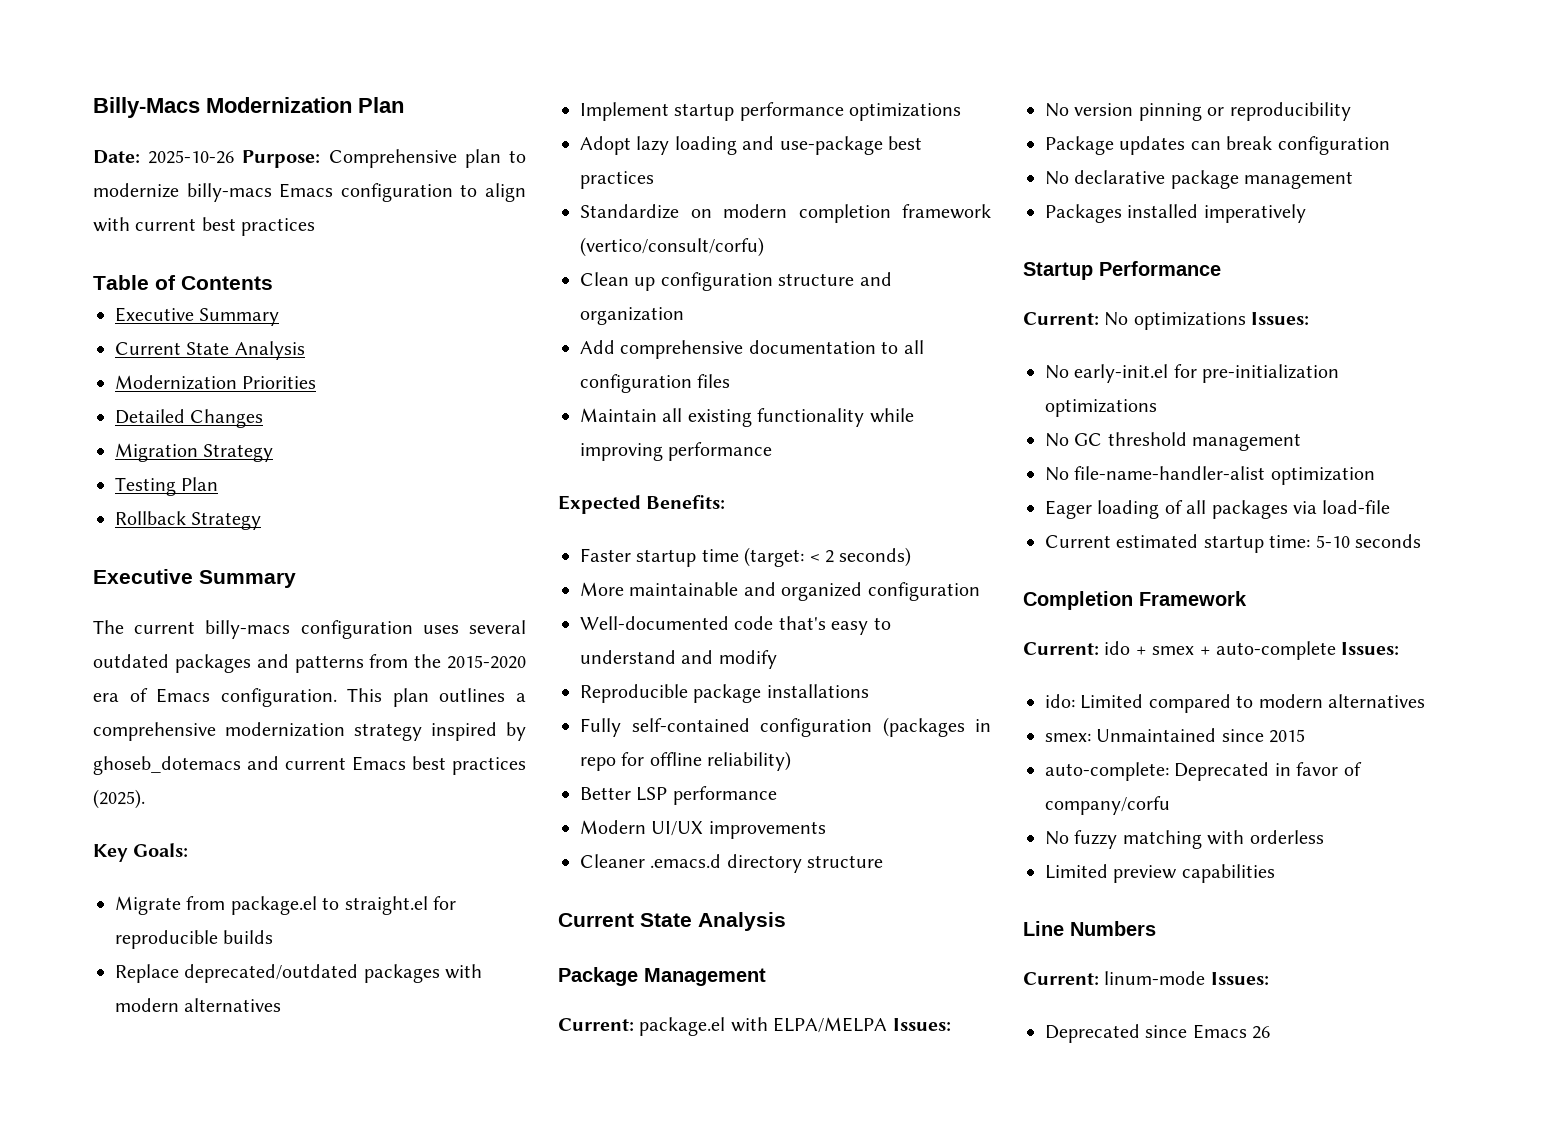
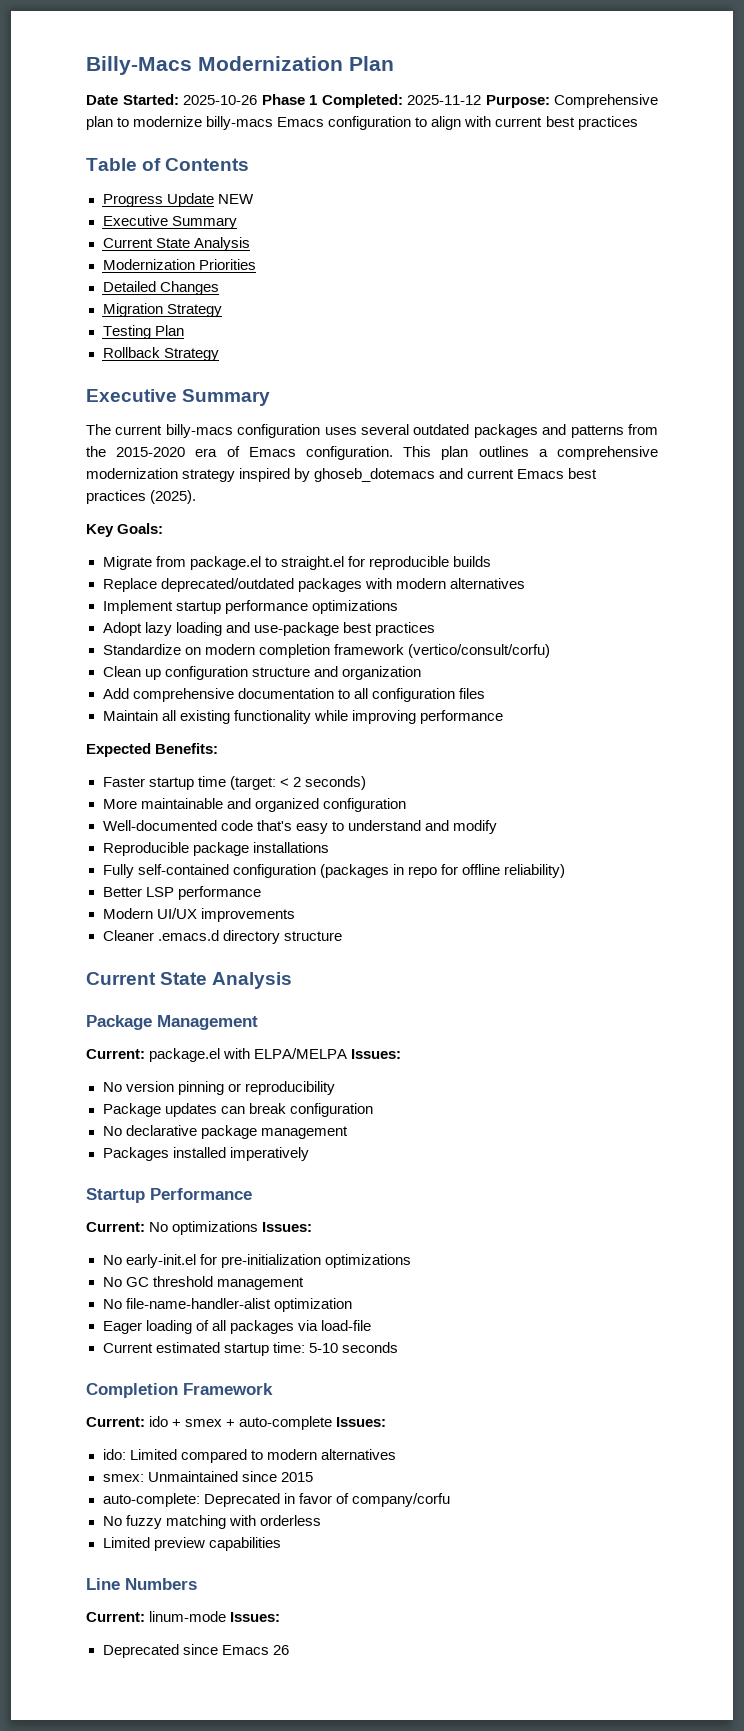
- Date: 2025-10-26 Purpose: Comprehensive plan to modernize billy-macs Emacs configuration to align with current best practices
+ Date Started: 2025-10-26 Phase 1 Completed: 2025-11-12 Purpose: Comprehensive plan to modernize billy-macs Emacs configuration to align with current best practices
+ Progress Update NEW

